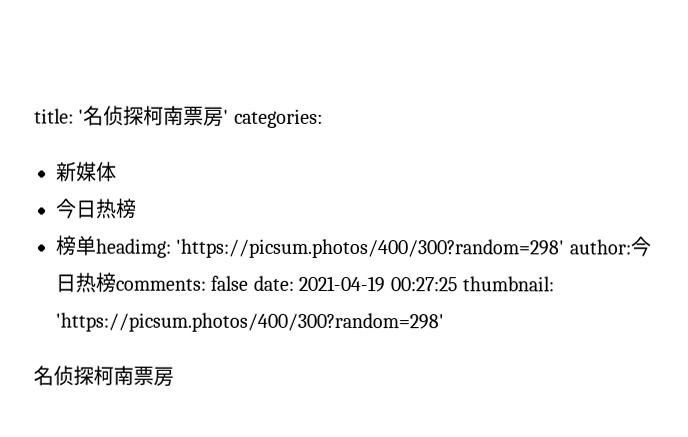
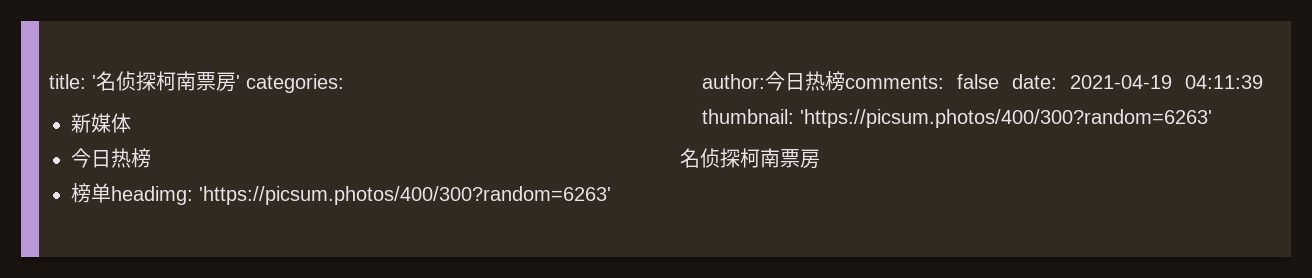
- 榜单headimg: 'https://picsum.photos/400/300?random=298' author:今日热榜comments: false date: 2021-04-19 00:27:25 thumbnail: 'https://picsum.photos/400/300?random=298'
+ 榜单headimg: 'https://picsum.photos/400/300?random=6263' author:今日热榜comments: false date: 2021-04-19 04:11:39 thumbnail: 'https://picsum.photos/400/300?random=6263'

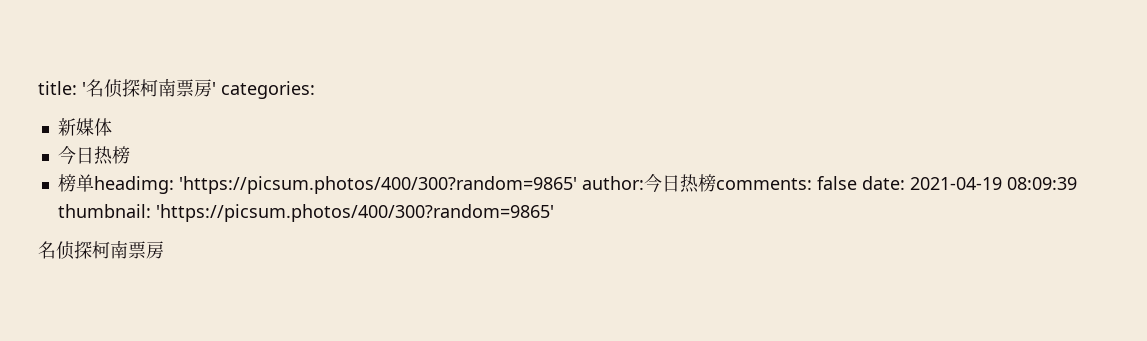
- 榜单headimg: 'https://picsum.photos/400/300?random=6263' author:今日热榜comments: false date: 2021-04-19 04:11:39 thumbnail: 'https://picsum.photos/400/300?random=6263'
+ 榜单headimg: 'https://picsum.photos/400/300?random=9865' author:今日热榜comments: false date: 2021-04-19 08:09:39 thumbnail: 'https://picsum.photos/400/300?random=9865'

